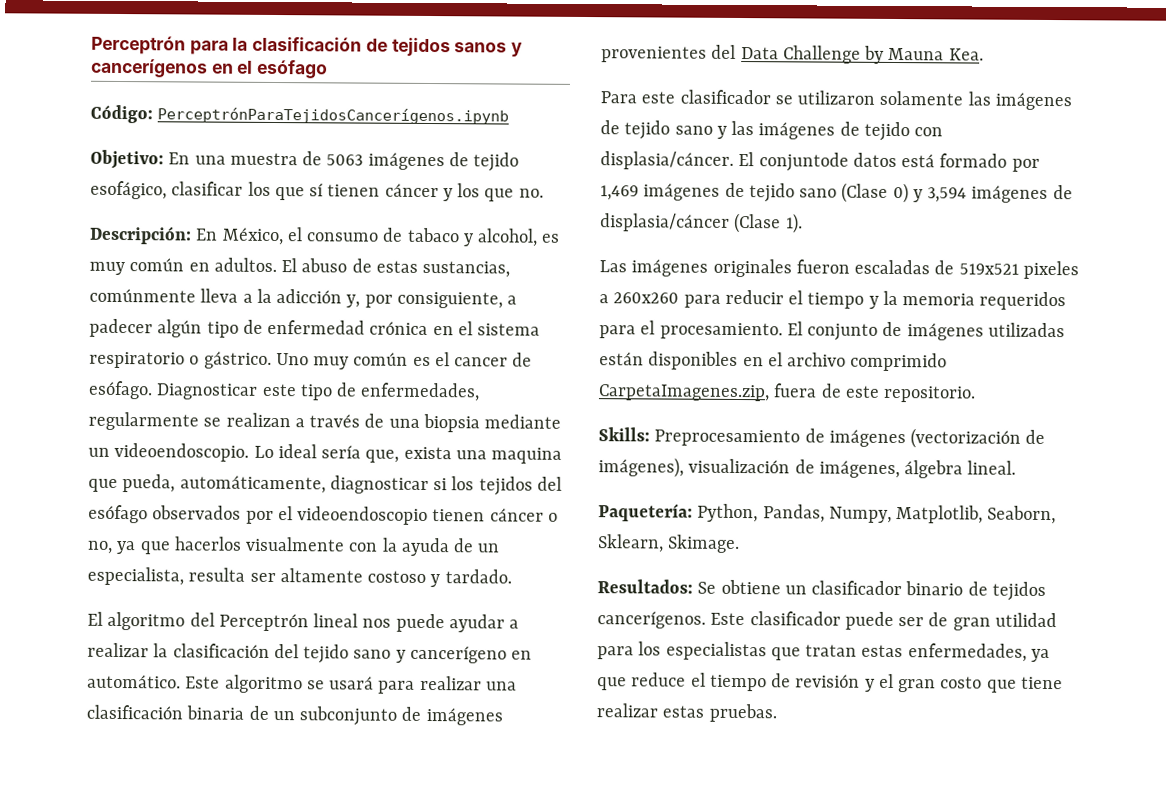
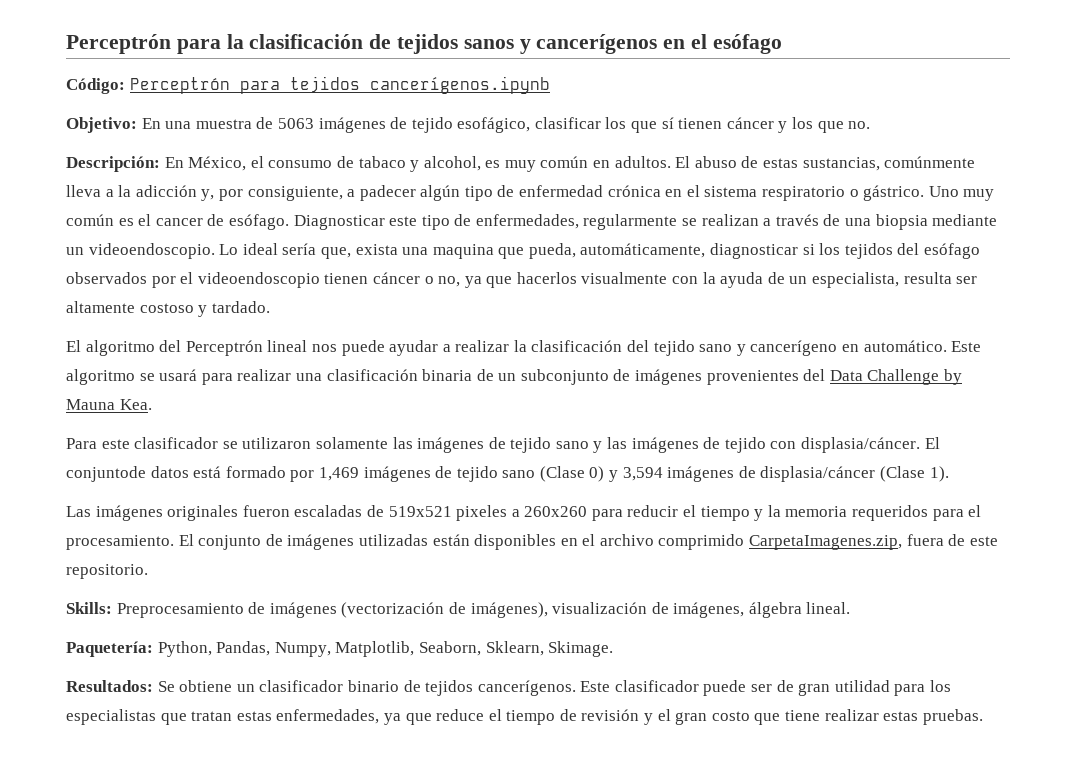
- Código: PerceptrónParaTejidosCancerígenos.ipynb
+ Código: Perceptrón para tejidos cancerígenos.ipynb

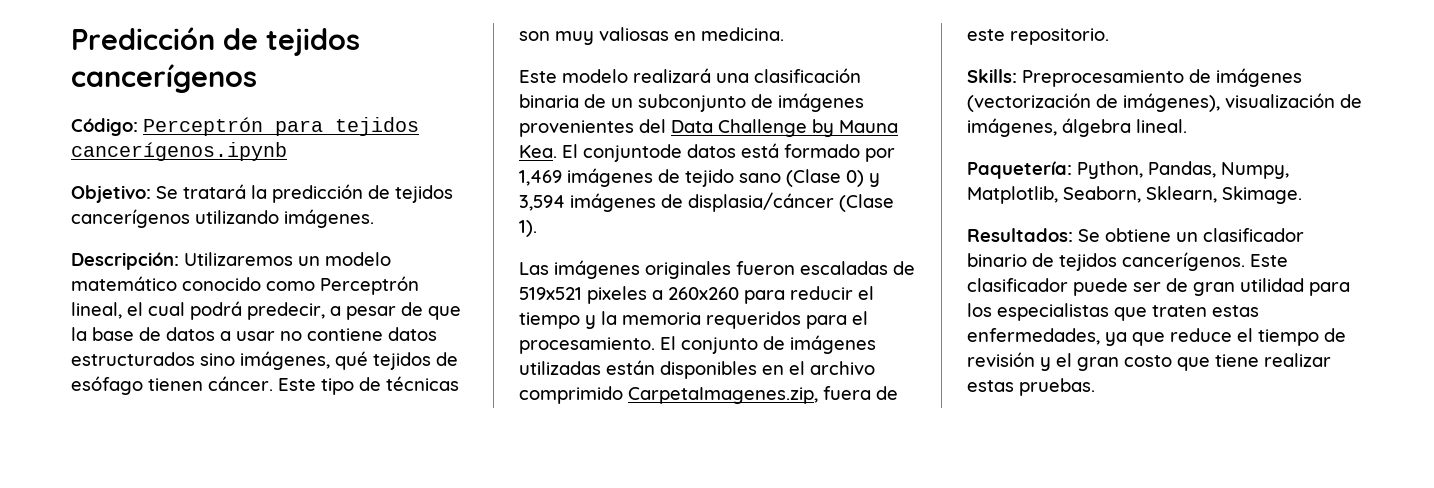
- Perceptrón para la clasificación de tejidos sanos y cancerígenos en el esófago
+ Predicción de tejidos cancerígenos
- Objetivo: En una muestra de 5063 imágenes de tejido esofágico, clasificar los que sí tienen cáncer y los que no.
- Descripción: En México, el consumo de tabaco y alcohol, es muy común en adultos. El abuso de estas sustancias, comúnmente lleva a la adicción y, por consiguiente, a padecer algún tipo de enfermedad crónica en el sistema respiratorio o gástrico. Uno muy común es el cancer de esófago. Diagnosticar este tipo de enfermedades, regularmente se realizan a través de una biopsia mediante un videoendoscopio. Lo ideal sería que, exista una maquina que pueda, automáticamente, diagnosticar si los tejidos del esófago observados por el videoendoscopio tienen cáncer o no, ya que hacerlos visualmente con la ayuda de un especialista, resulta ser altamente costoso y tardado.
- El algoritmo del Perceptrón lineal nos puede ayudar a realizar la clasificación del tejido sano y cancerígeno en automático. Este algoritmo se usará para realizar una clasificación binaria de un subconjunto de imágenes provenientes del Data Challenge by Mauna Kea.
- Para este clasificador se utilizaron solamente las imágenes de tejido sano y las imágenes de tejido con displasia/cáncer. El conjuntode datos está formado por 1,469 imágenes de tejido sano (Clase 0) y 3,594 imágenes de displasia/cáncer (Clase 1).
+ Objetivo: Se tratará la predicción de tejidos cancerígenos utilizando imágenes.
+ Descripción: Utilizaremos un modelo matemático conocido como Perceptrón lineal, el cual podrá predecir, a pesar de que la base de datos a usar no contiene datos estructurados sino imágenes, qué tejidos de esófago tienen cáncer. Este tipo de técnicas son muy valiosas en medicina.
+ Este modelo realizará una clasificación binaria de un subconjunto de imágenes provenientes del Data Challenge by Mauna Kea. El conjuntode datos está formado por 1,469 imágenes de tejido sano (Clase 0) y 3,594 imágenes de displasia/cáncer (Clase 1).
- Este clasificador puede ser de gran utilidad para los especialistas que tratan estas enfermedades, ya que reduce el tiempo de revisión y el gran costo que tiene realizar estas pruebas.
+ Este clasificador puede ser de gran utilidad para los especialistas que traten estas enfermedades, ya que reduce el tiempo de revisión y el gran costo que tiene realizar estas pruebas.

